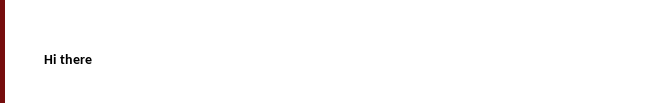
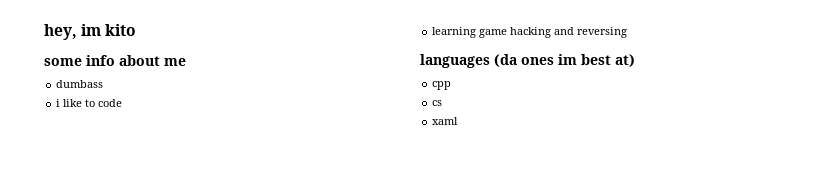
- Hi there
+ hey, im kito
+ some info about me
+ dumbass
+ i like to code
+ learning game hacking and reversing
+ languages (da ones im best at)
+ cpp
+ cs
+ xaml

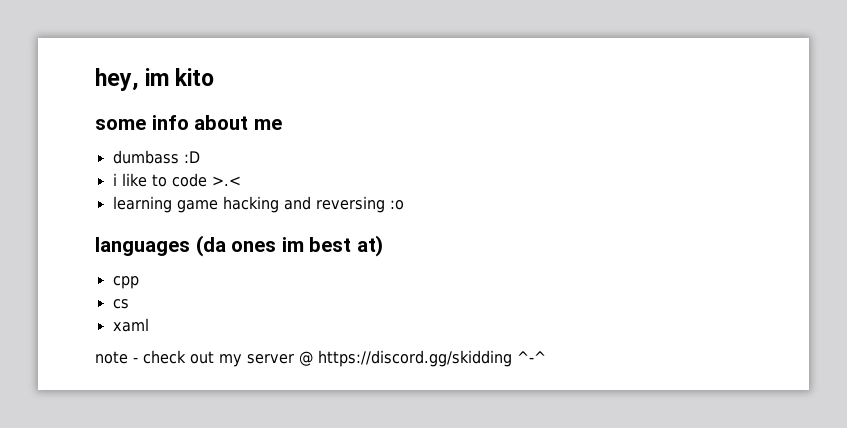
- dumbass
+ dumbass :D
- i like to code
+ i like to code >.<
- learning game hacking and reversing
+ learning game hacking and reversing :o
+ note - check out my server @ https://discord.gg/skidding ^-^

